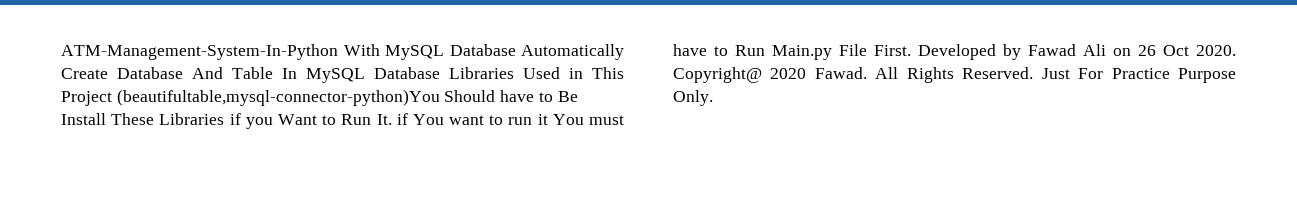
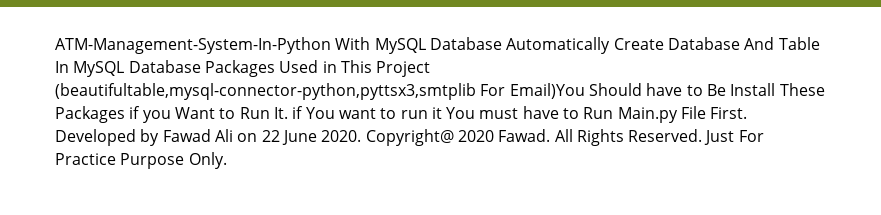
- ATM-Management-System-In-Python With MySQL Database Automatically Create Database And Table In MySQL Database Libraries Used in This Project (beautifultable,mysql-connector-python)You Should have to Be Install These Libraries if you Want to Run It. if You want to run it You must have to Run Main.py File First.
+ ATM-Management-System-In-Python With MySQL Database Automatically Create Database And Table In MySQL Database Packages Used in This Project (beautifultable,mysql-connector-python,pyttsx3,smtplib For Email)You Should have to Be Install These Packages if you Want to Run It. if You want to run it You must have to Run Main.py File First.
- Developed by Fawad Ali on 26 Oct 2020.
+ Developed by Fawad Ali on 22 June 2020.

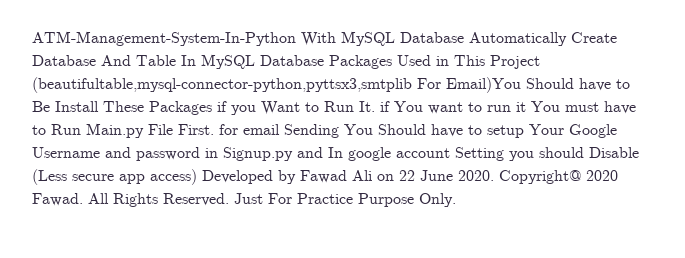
- ATM-Management-System-In-Python With MySQL Database Automatically Create Database And Table In MySQL Database Packages Used in This Project (beautifultable,mysql-connector-python,pyttsx3,smtplib For Email)You Should have to Be Install These Packages if you Want to Run It. if You want to run it You must have to Run Main.py File First. Developed by Fawad Ali on 22 June 2020.
+ ATM-Management-System-In-Python With MySQL Database Automatically Create Database And Table In MySQL Database Packages Used in This Project (beautifultable,mysql-connector-python,pyttsx3,smtplib For Email)You Should have to Be Install These Packages if you Want to Run It. if You want to run it You must have to Run Main.py File First. for email Sending You Should have to setup Your Google Username and password in Signup.py and In google account Setting you should Disable (Less secure app access) Developed by Fawad Ali on 22 June 2020.

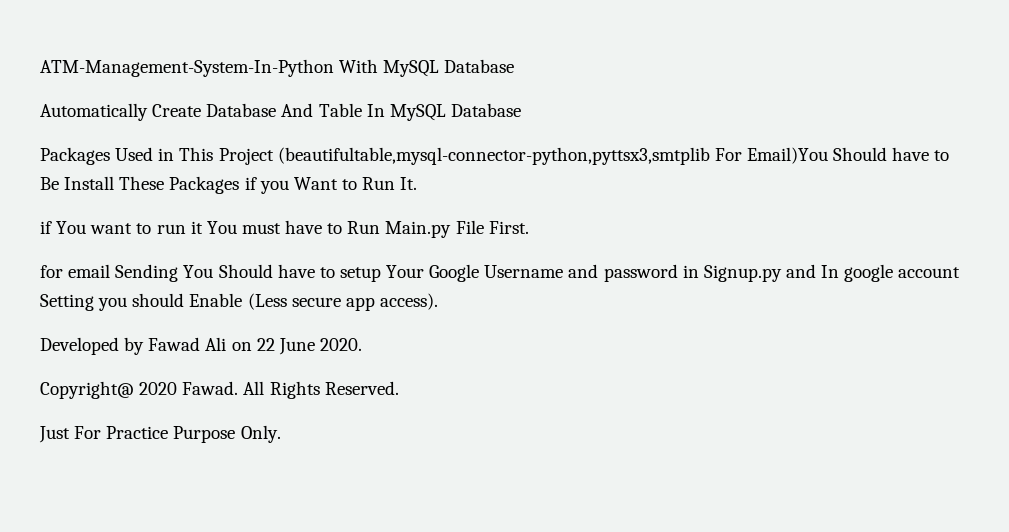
- ATM-Management-System-In-Python With MySQL Database Automatically Create Database And Table In MySQL Database Packages Used in This Project (beautifultable,mysql-connector-python,pyttsx3,smtplib For Email)You Should have to Be Install These Packages if you Want to Run It. if You want to run it You must have to Run Main.py File First. for email Sending You Should have to setup Your Google Username and password in Signup.py and In google account Setting you should Disable (Less secure app access) Developed by Fawad Ali on 22 June 2020. Copyright@ 2020 Fawad.
+ ATM-Management-System-In-Python With MySQL Database
+ Automatically Create Database And Table In MySQL Database
+ Packages Used in This Project (beautifultable,mysql-connector-python,pyttsx3,smtplib For Email)You Should have to Be Install These Packages if you Want to Run It.
+ if You want to run it You must have to Run Main.py File First.
+ for email Sending You Should have to setup Your Google Username and password in Signup.py and In google account Setting you should Enable (Less secure app access).
+ Developed by Fawad Ali on 22 June 2020.
+ Copyright@ 2020 Fawad.
- All Rights Reserved. Just For Practice Purpose Only.
+ All Rights Reserved.
+ Just For Practice Purpose Only.

